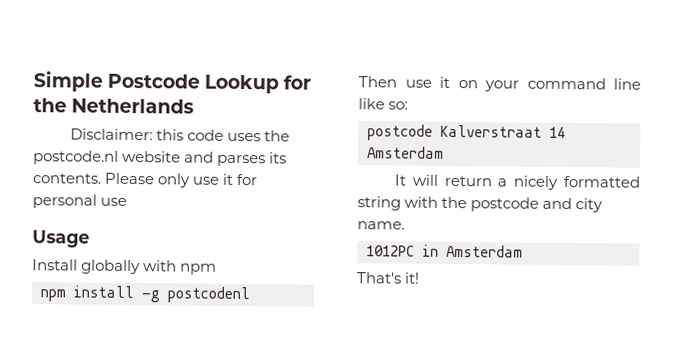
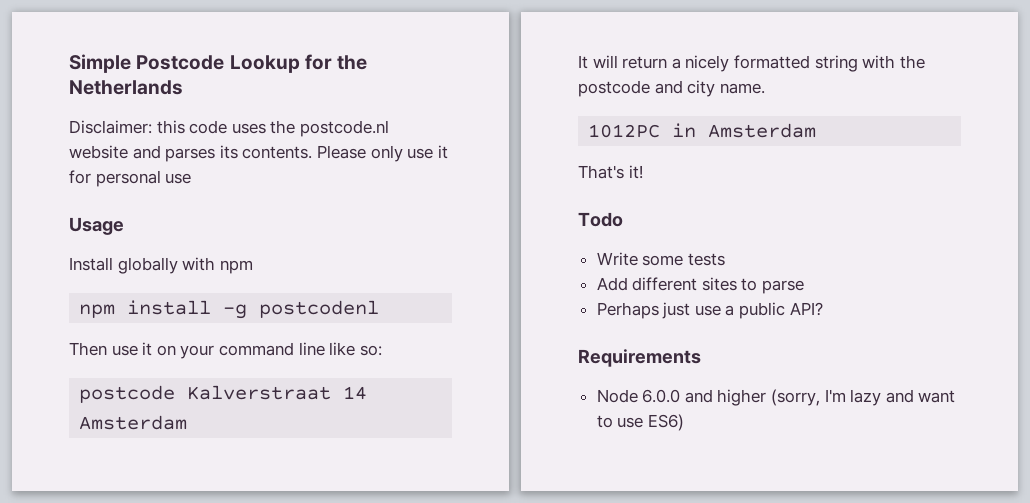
+ Todo
+ Write some tests
+ Add different sites to parse
+ Perhaps just use a public API?
+ Requirements
+ Node 6.0.0 and higher (sorry, I'm lazy and want to use ES6)

